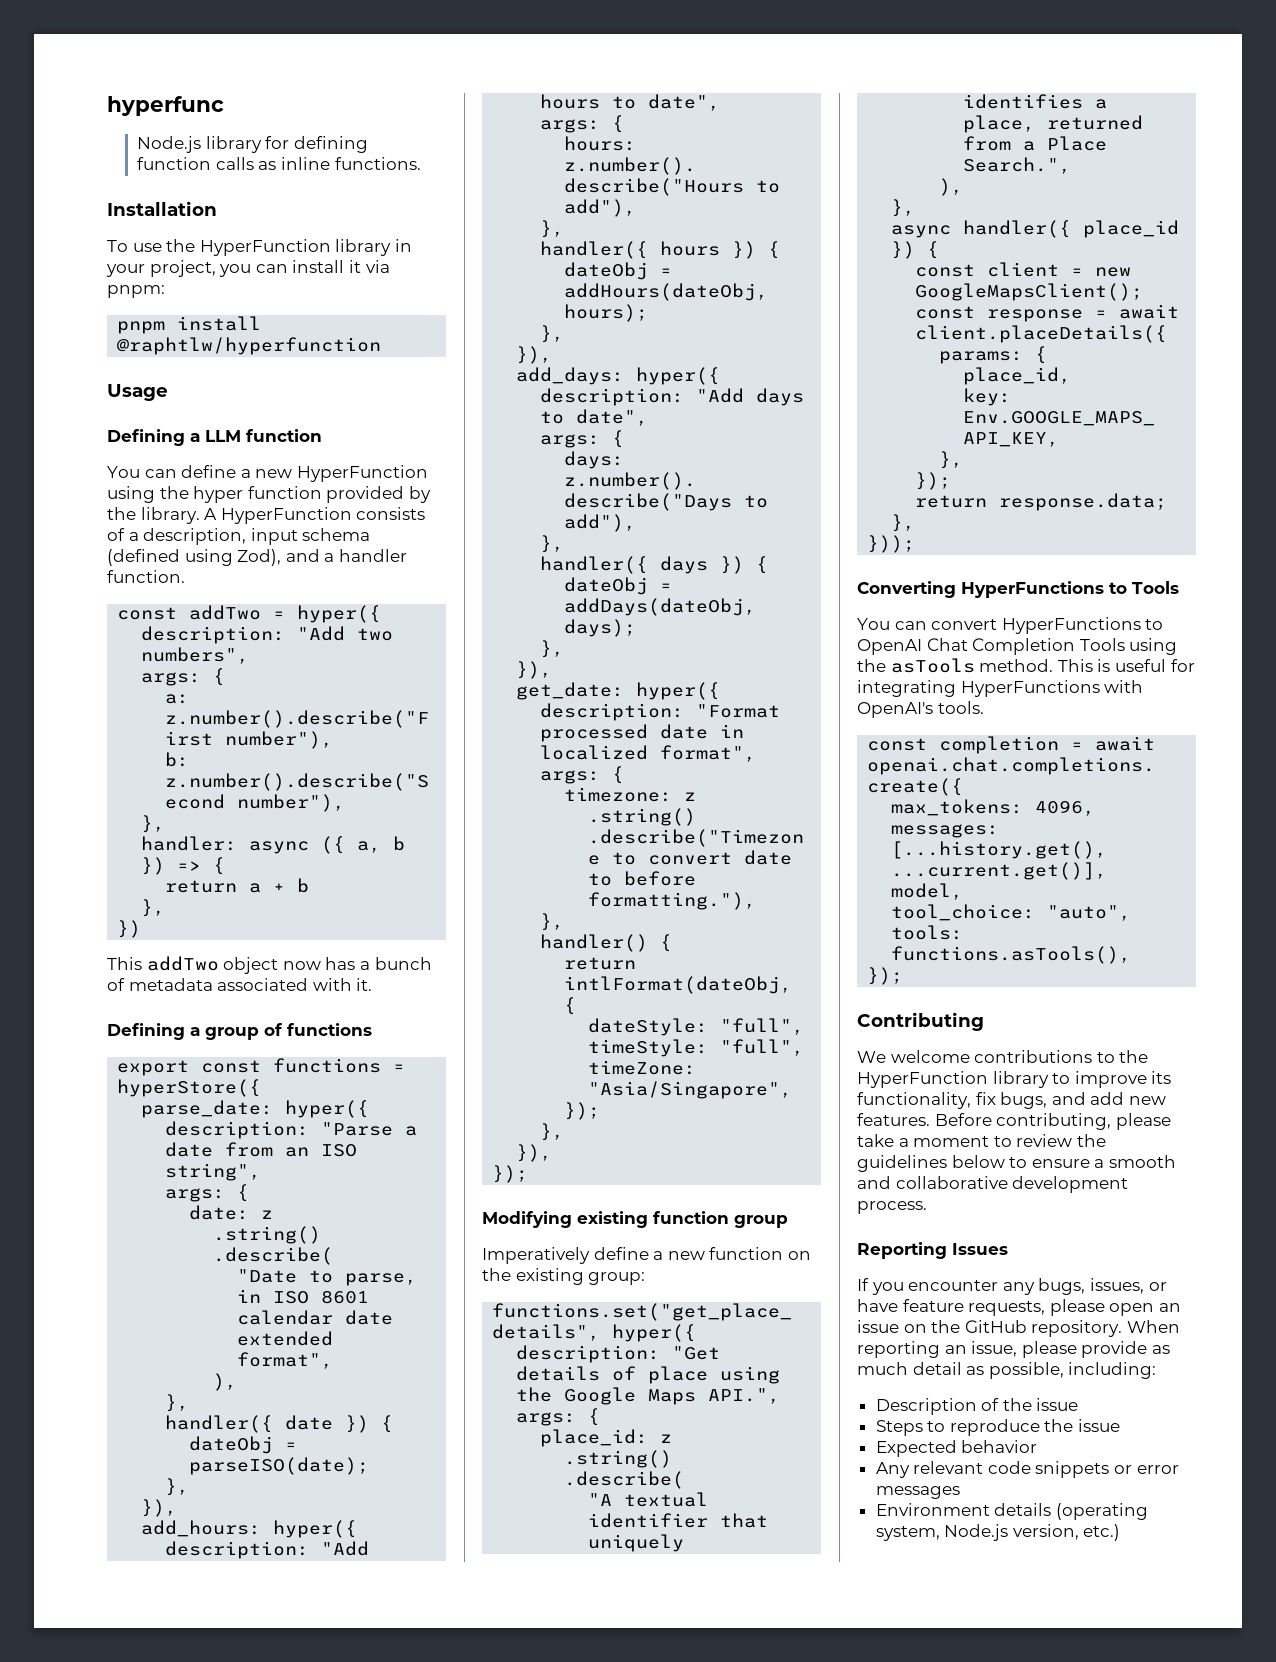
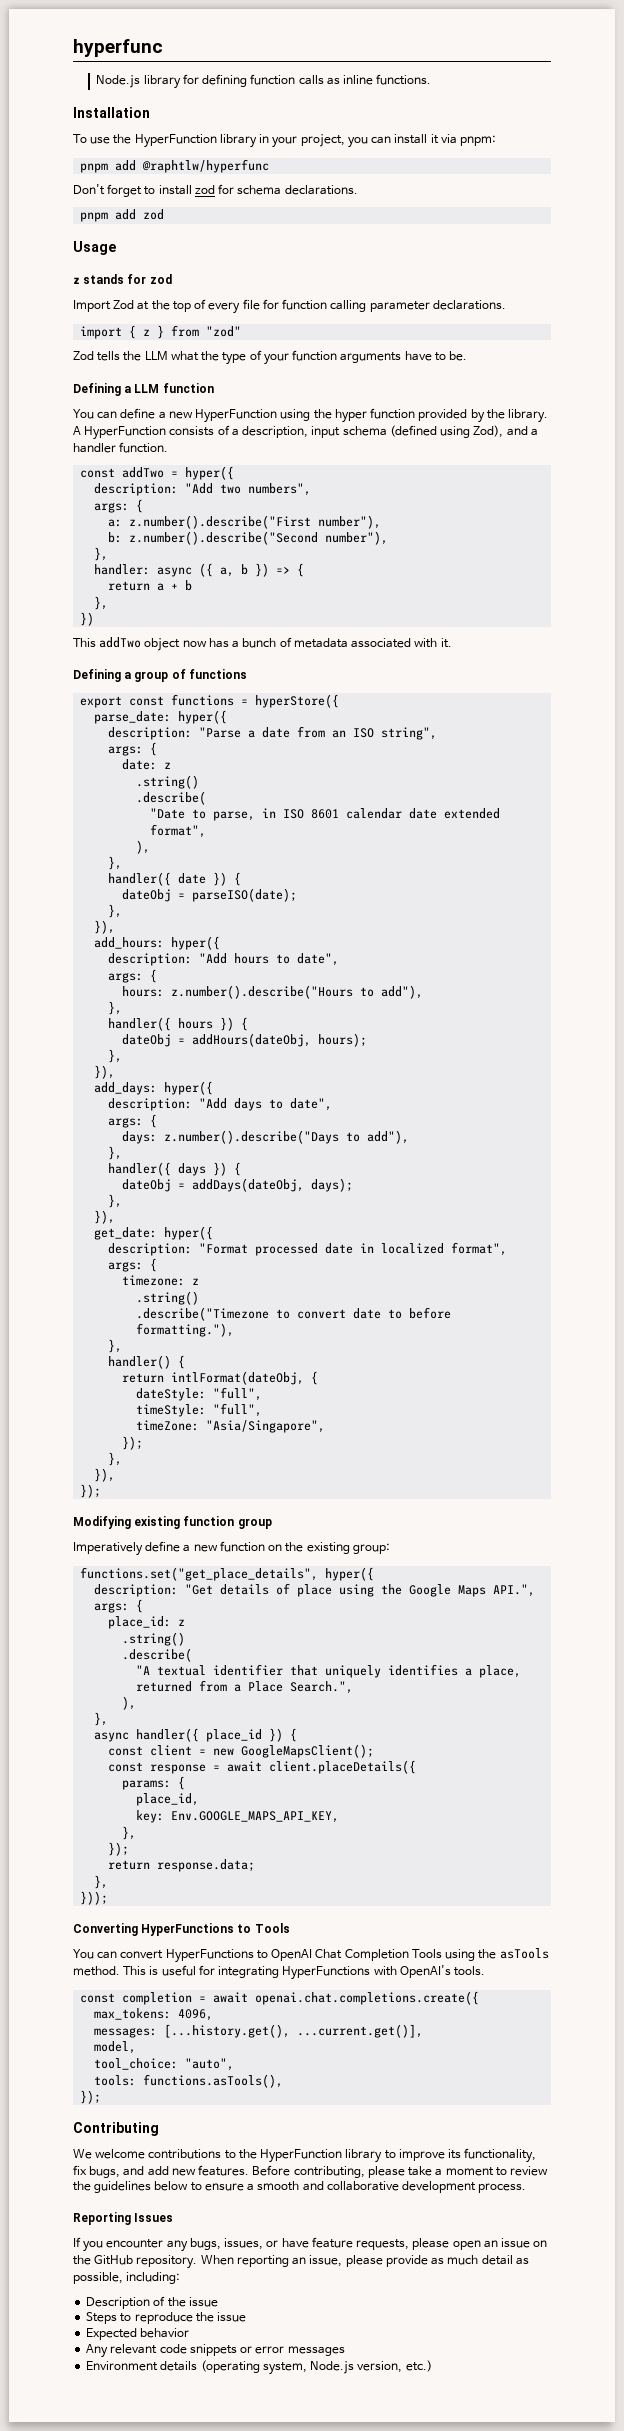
- pnpm install @raphtlw/hyperfunction
+ pnpm add @raphtlw/hyperfunc
+ Don't forget to install zod for schema declarations.
+ pnpm add zod
  Usage
+ z stands for zod
+ Import Zod at the top of every file for function calling parameter declarations.
+ import { z } from "zod"
+ Zod tells the LLM what the type of your function arguments have to be.

